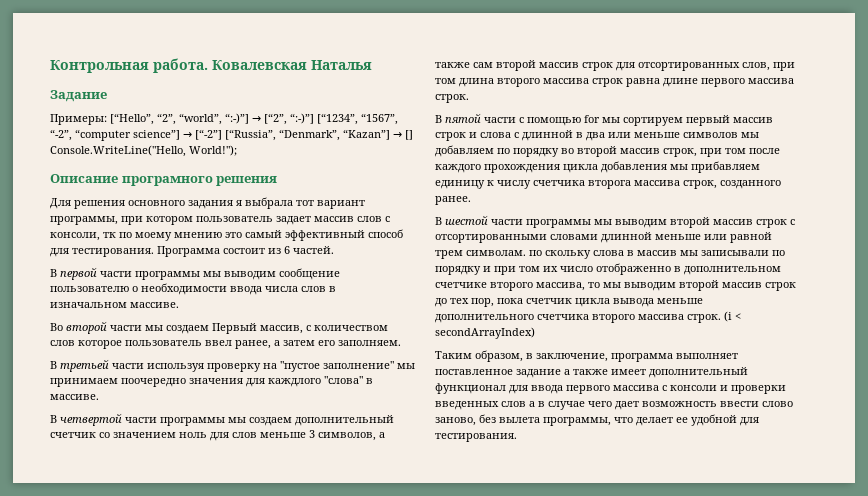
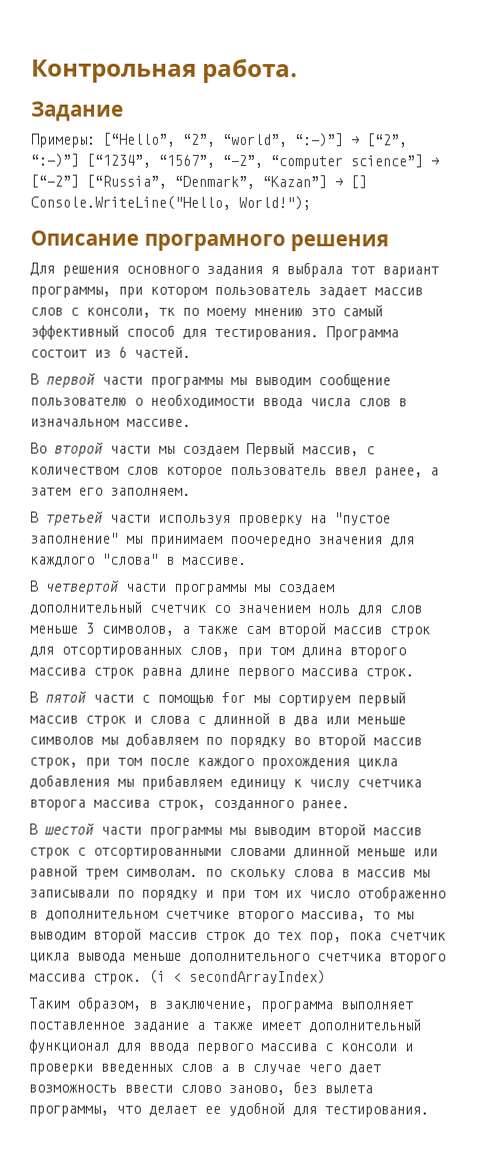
- Ковалевская Наталья

